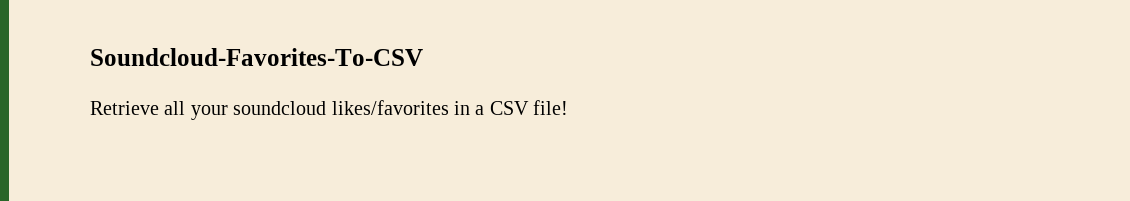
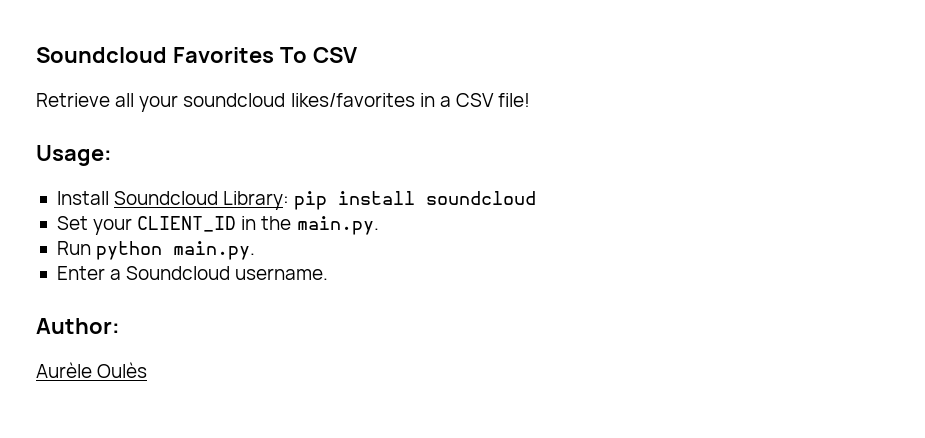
- Soundcloud-Favorites-To-CSV
+ Soundcloud Favorites To CSV
+ Usage:
+ Install Soundcloud Library: pip install soundcloud
+ Set your CLIENT_ID in the main.py.
+ Run python main.py.
+ Enter a Soundcloud username.
+ Author:
+ Aurèle Oulès

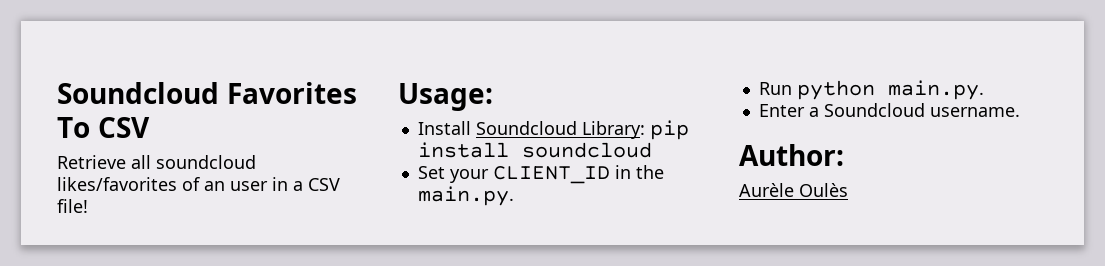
- Retrieve all your soundcloud likes/favorites in a CSV file!
+ Retrieve all soundcloud likes/favorites of an user in a CSV file!

